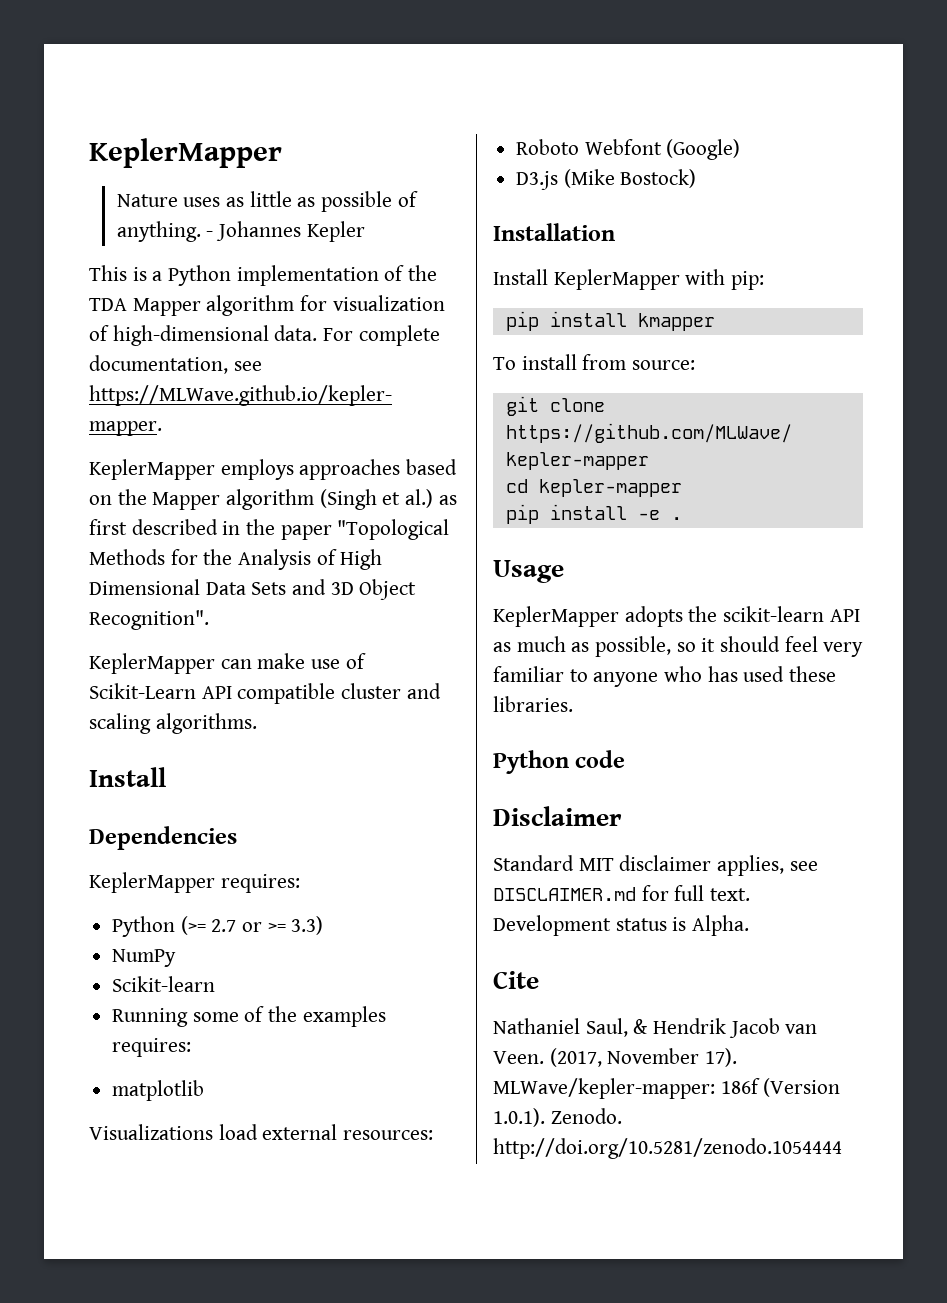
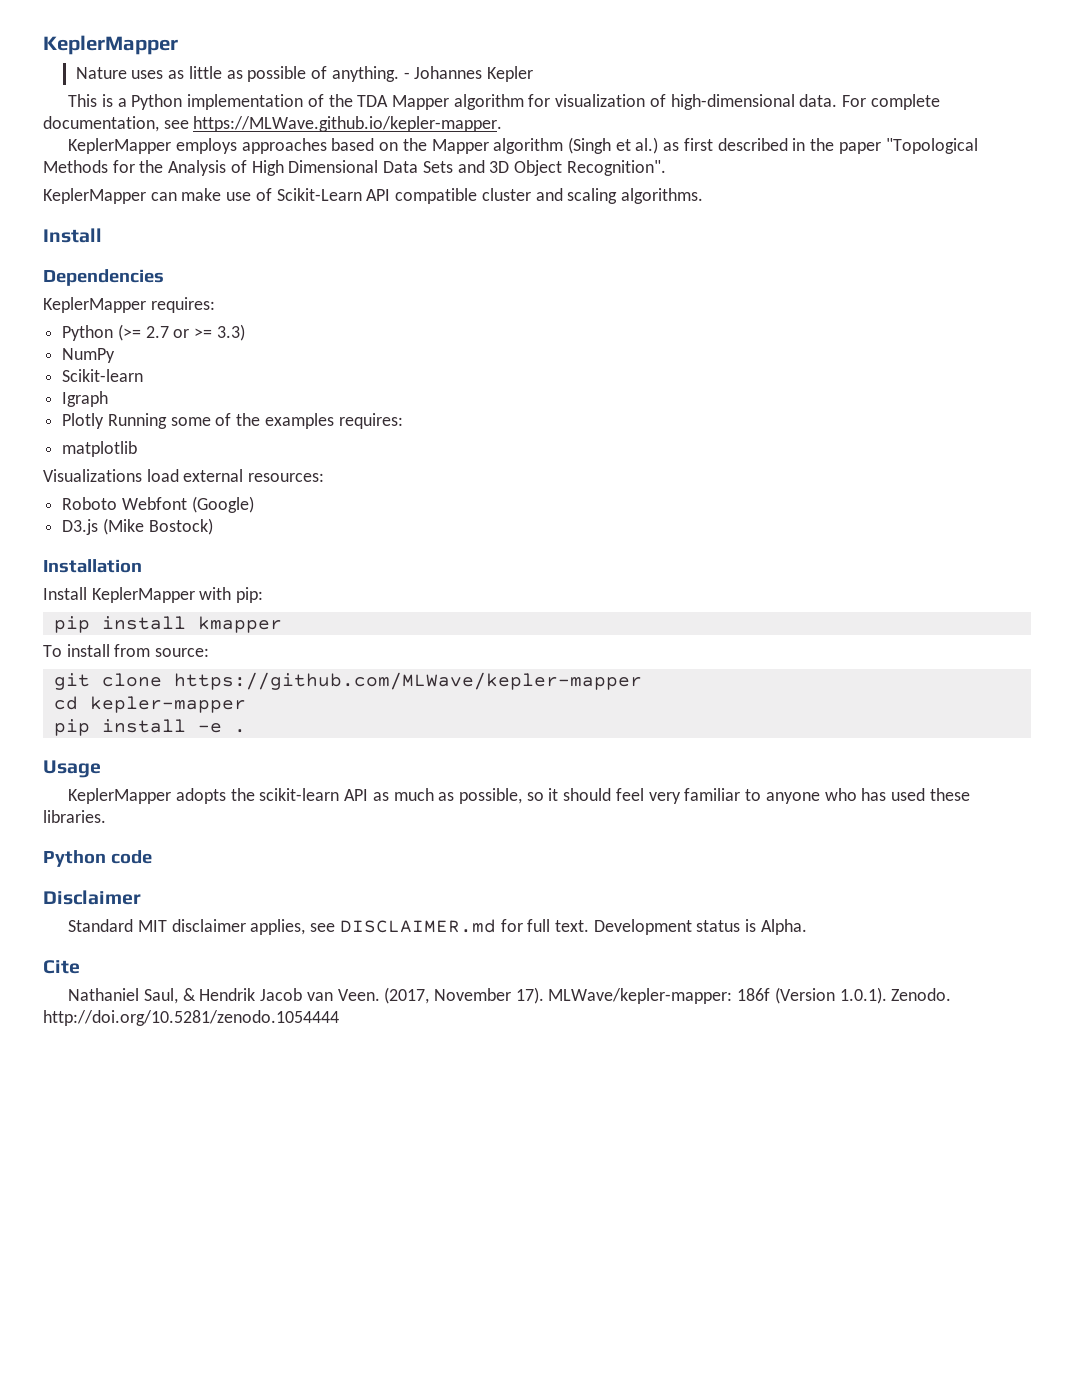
- Running some of the examples requires:
+ Igraph
+ Plotly Running some of the examples requires:

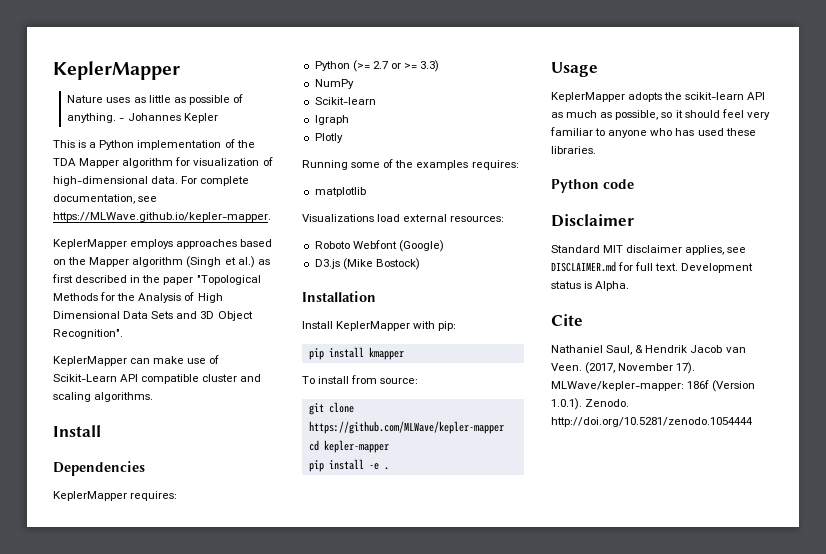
- Plotly Running some of the examples requires:
+ Plotly
+ Running some of the examples requires:

